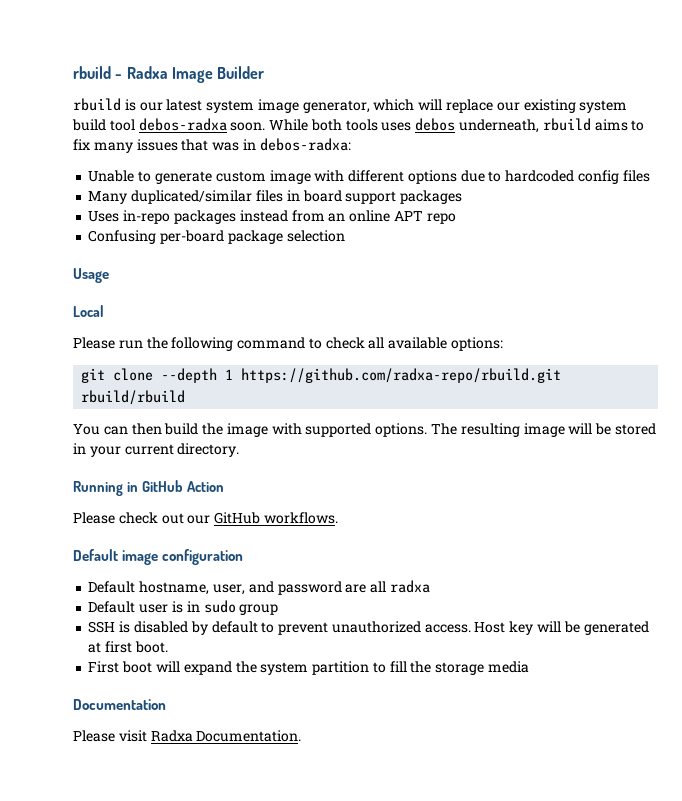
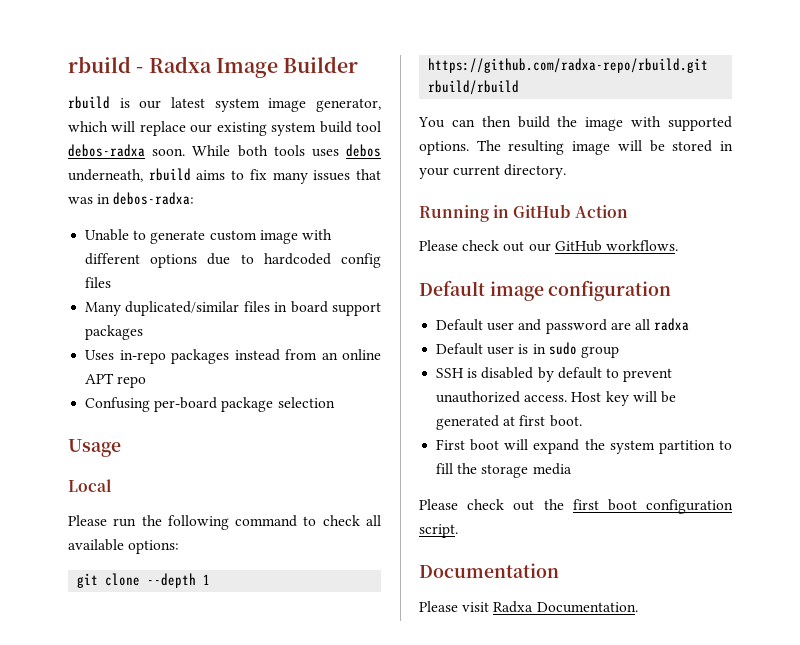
- Default hostname, user, and password are all radxa
+ Default user and password are all radxa
+ Please check out the first boot configuration script.

